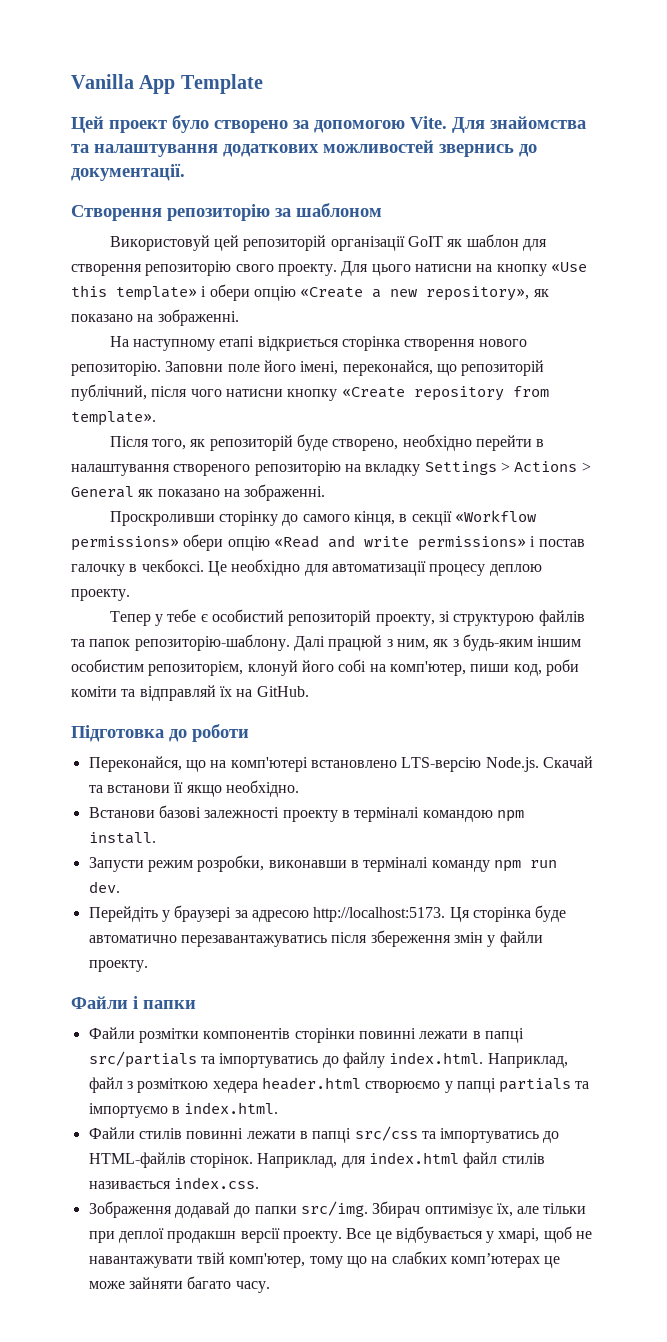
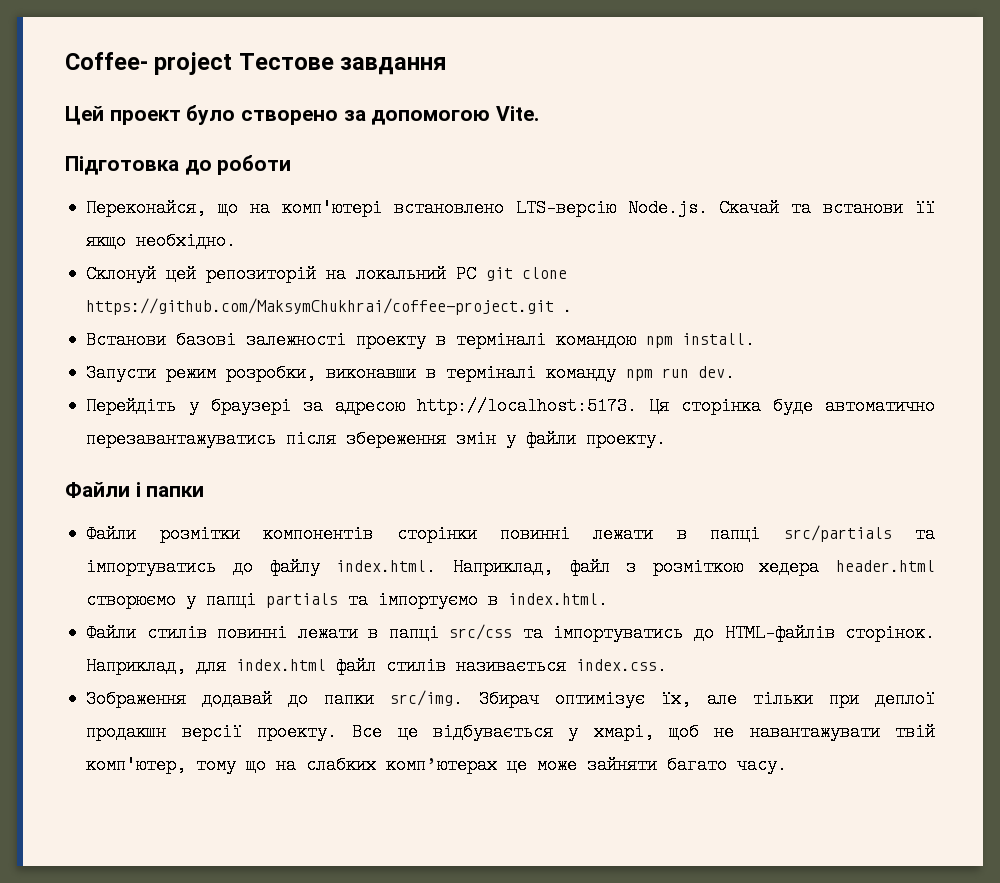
- Vanilla App Template
+ Coffee- project Тестове завдання
- Для знайомства та налаштування додаткових можливостей звернись до документації.
- Створення репозиторію за шаблоном
- Використовуй цей репозиторій організації GoIT як шаблон для створення репозиторію свого проекту. Для цього натисни на кнопку «Use this template» і обери опцію «Create a new repository», як показано на зображенні.
- На наступному етапі відкриється сторінка створення нового репозиторію. Заповни поле його імені, переконайся, що репозиторій публічний, після чого натисни кнопку «Create repository from template».
- Після того, як репозиторій буде створено, необхідно перейти в налаштування створеного репозиторію на вкладку Settings > Actions > General як показано на зображенні.
- Проскроливши сторінку до самого кінця, в секції «Workflow permissions» обери опцію «Read and write permissions» і постав галочку в чекбоксі. Це необхідно для автоматизації процесу деплою проекту.
- Тепер у тебе є особистий репозиторій проекту, зі структурою файлів та папок репозиторію-шаблону. Далі працюй з ним, як з будь-яким іншим особистим репозиторієм, клонуй його собі на комп'ютер, пиши код, роби коміти та відправляй їх на GitHub.
+ Склонуй цей репозиторій на локальний PC git clone https://github.com/MaksymChukhrai/coffee-project.git .

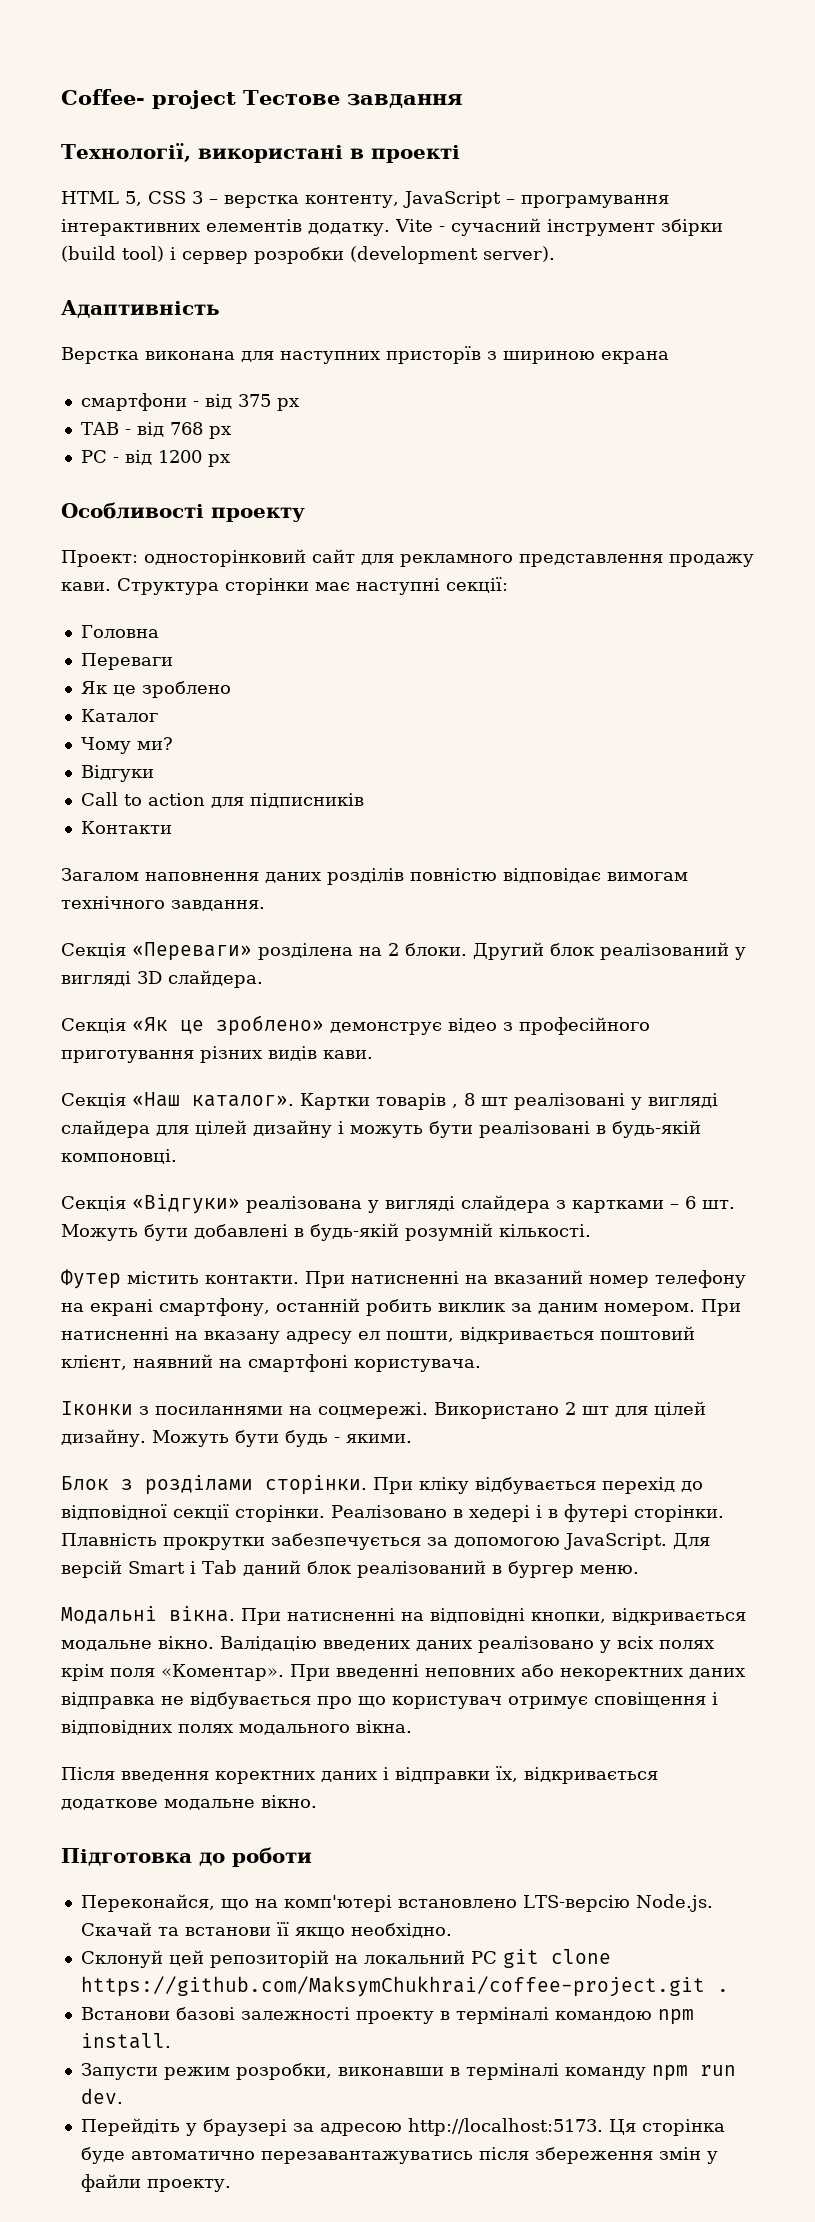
- Цей проект було створено за допомогою Vite.
+ Технології, використані в проекті
+ HTML 5, CSS 3 – верстка контенту, JavaScript – програмування інтерактивних елементів додатку. Vite - сучасний інструмент збірки (build tool) і сервер розробки (development server).
+ Адаптивність
+ Верстка виконана для наступних присторїв з шириною екрана
+ смартфони - від 375 px
+ TAB - від 768 px
+ PC - від 1200 px
+ Особливості проекту
+ Проект: односторінковий сайт для рекламного представлення продажу кави. Структура сторінки має наступні секції:
+ Головна
+ Переваги
+ Як це зроблено
+ Каталог
+ Чому ми?
+ Відгуки
+ Call to action для підписників
+ Контакти
+ Загалом наповнення даних розділів повністю відповідає вимогам технічного завдання.
+ Секція «Переваги» розділена на 2 блоки. Другий блок реалізований у вигляді 3D слайдера.
+ Секція «Як це зроблено» демонструє відео з професійного приготування різних видів кави.
+ Секція «Наш каталог». Картки товарів , 8 шт реалізовані у вигляді слайдера для цілей дизайну і можуть бути реалізовані в будь-якій компоновці.
+ Секція «Відгуки» реалізована у вигляді слайдера з картками – 6 шт. Можуть бути добавлені в будь-якій розумній кількості.
+ Футер містить контакти. При натисненні на вказаний номер телефону на екрані смартфону, останній робить виклик за даним номером. При натисненні на вказану адресу ел пошти, відкривається поштовий клієнт, наявний на смартфоні користувача.
+ Іконки з посиланнями на соцмережі. Використано 2 шт для цілей дизайну. Можуть бути будь - якими.
+ Блок з розділами сторінки. При кліку відбувається перехід до відповідної секції сторінки. Реалізовано в хедері і в футері сторінки. Плавність прокрутки забезпечується за допомогою JavaScript. Для версій Smart і Tab даний блок реалізований в бургер меню.
+ Модальні вікна. При натисненні на відповідні кнопки, відкривається модальне вікно. Валідацію введених даних реалізовано у всіх полях крім поля «Коментар». При введенні неповних або некоректних даних відправка не відбувається про що користувач отримує сповіщення і відповідних полях модального вікна.
+ Після введення коректних даних і відправки їх, відкривається додаткове модальне вікно.
- Файли і папки
- Файли розмітки компонентів сторінки повинні лежати в папці src/partials та імпортуватись до файлу index.html. Наприклад, файл з розміткою хедера header.html створюємо у папці partials та імпортуємо в index.html.
- Файли стилів повинні лежати в папці src/css та імпортуватись до HTML-файлів сторінок. Наприклад, для index.html файл стилів називається index.css.
- Зображення додавай до папки src/img. Збирач оптимізує їх, але тільки при деплої продакшн версії проекту. Все це відбувається у хмарі, щоб не навантажувати твій комп'ютер, тому що на слабких компʼютерах це може зайняти багато часу.

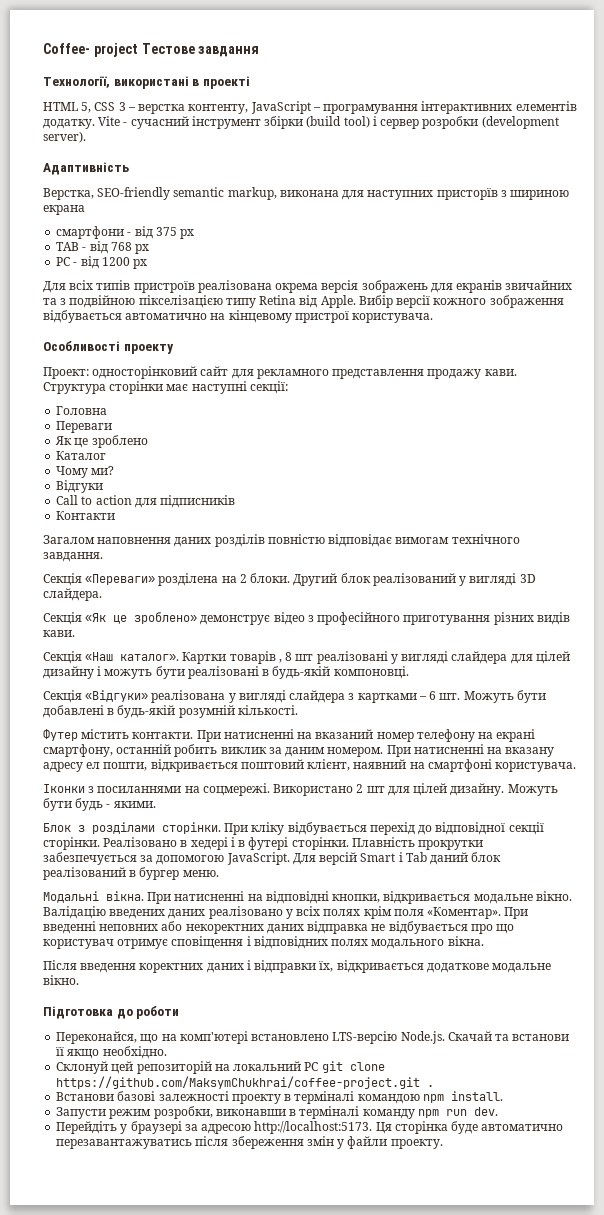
- Верстка виконана для наступних присторїв з шириною екрана
+ Верстка, SEO-friendly semantic markup, виконана для наступних присторїв з шириною екрана
+ Для всіх типів пристроїв реалізована окрема версія зображень для екранів звичайних та з подвійною пікселізацією типу Retina від Apple. Вибір версії кожного зображення відбувається автоматично на кінцевому пристрої користувача.

